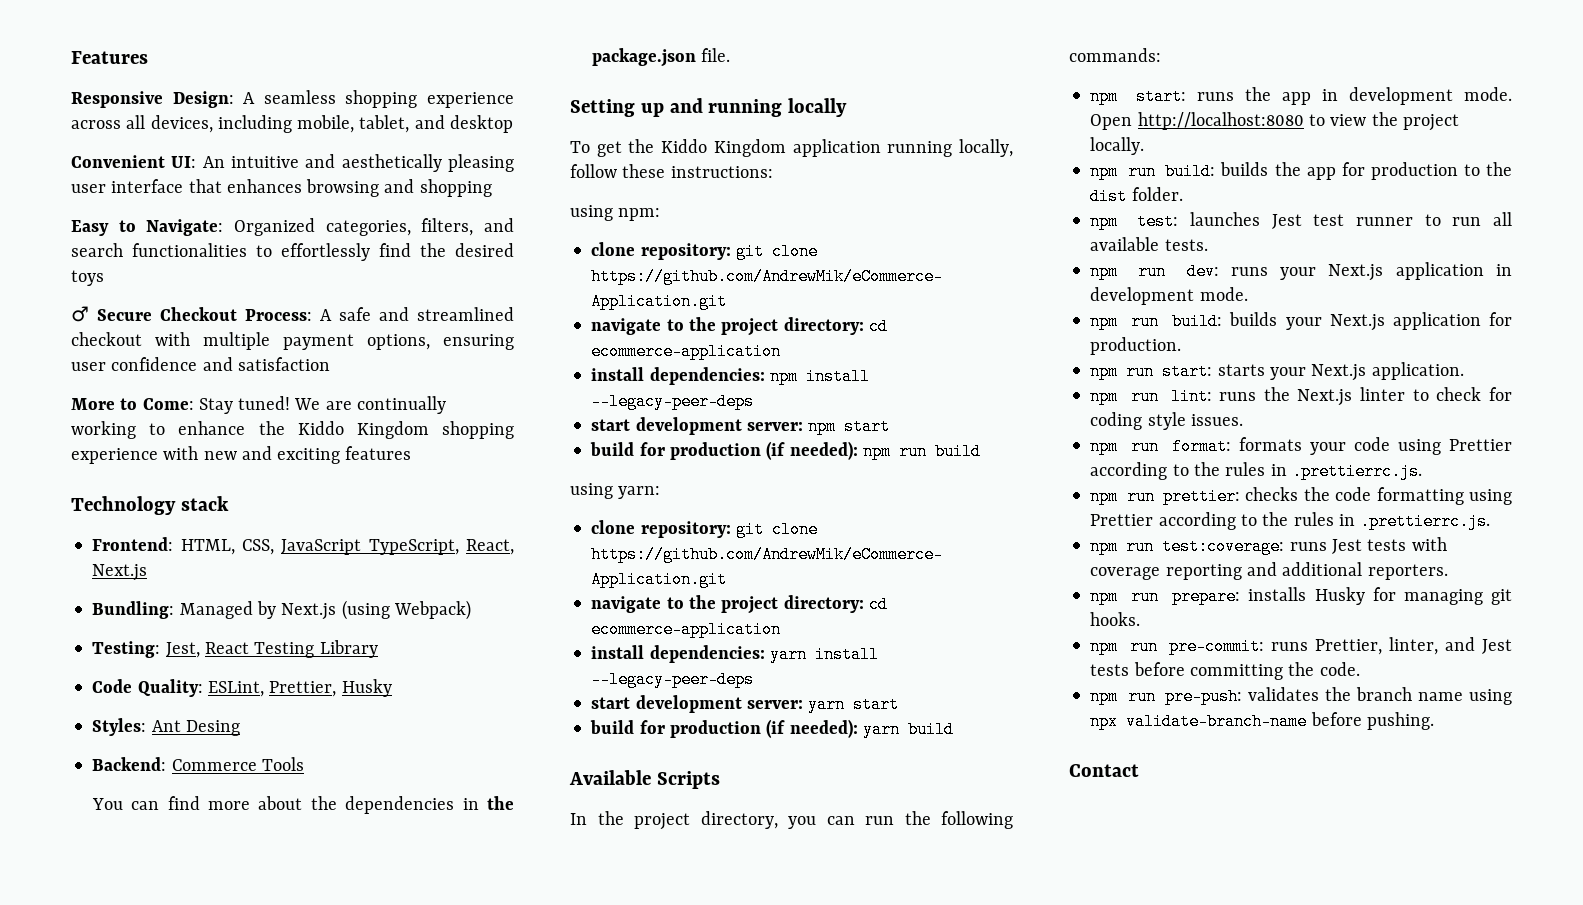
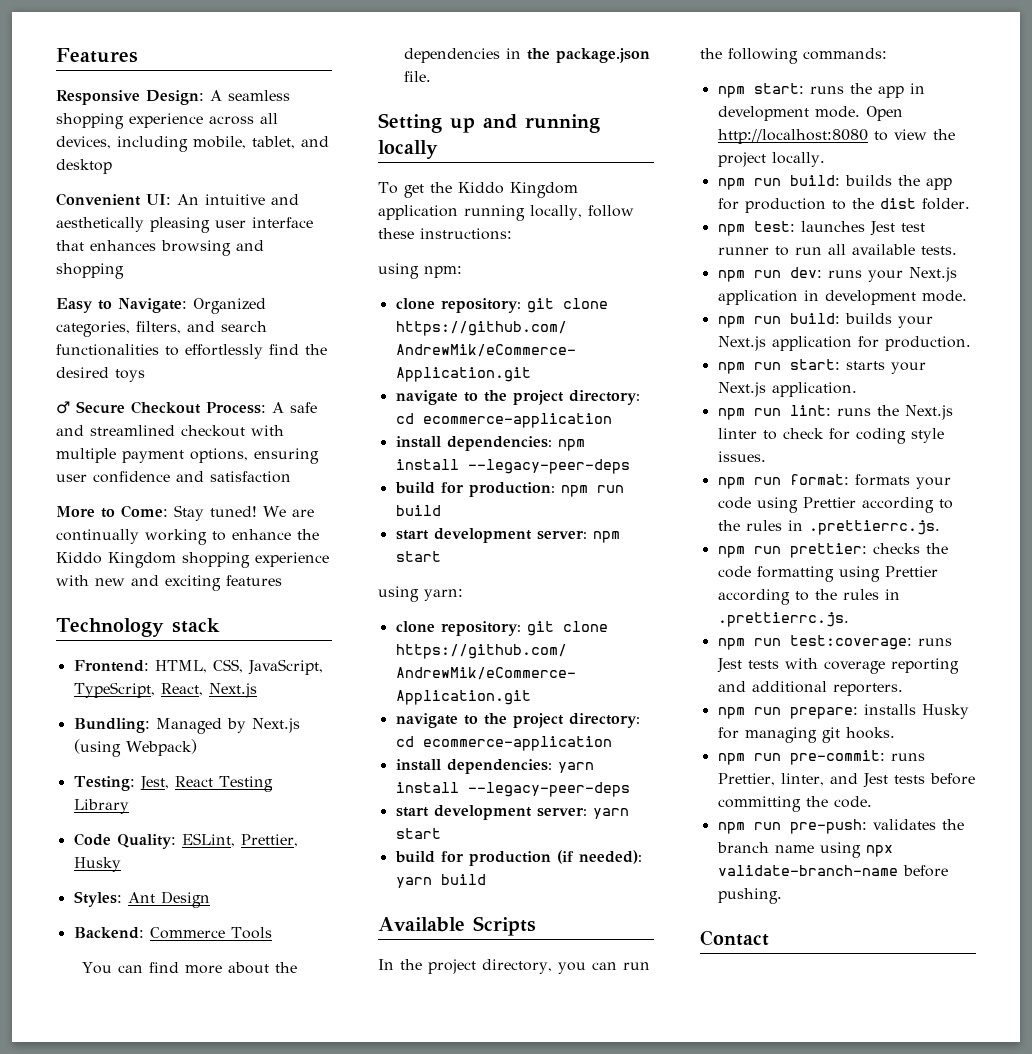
- Frontend: HTML, CSS, JavaScript TypeScript, React, Next.js
+ Frontend: HTML, CSS, JavaScript, TypeScript, React, Next.js
- Styles: Ant Desing
+ Styles: Ant Design
+ build for production: npm run build
- build for production (if needed): npm run build

